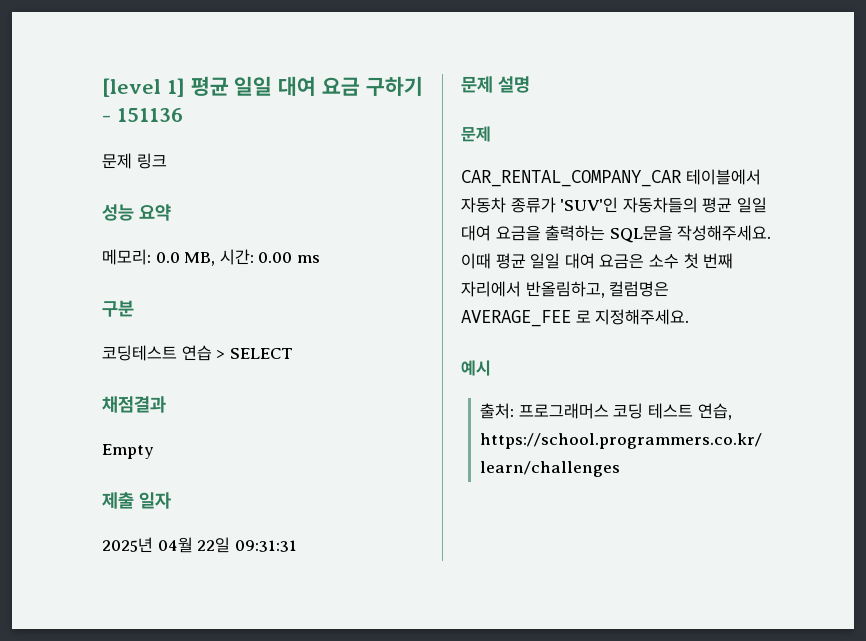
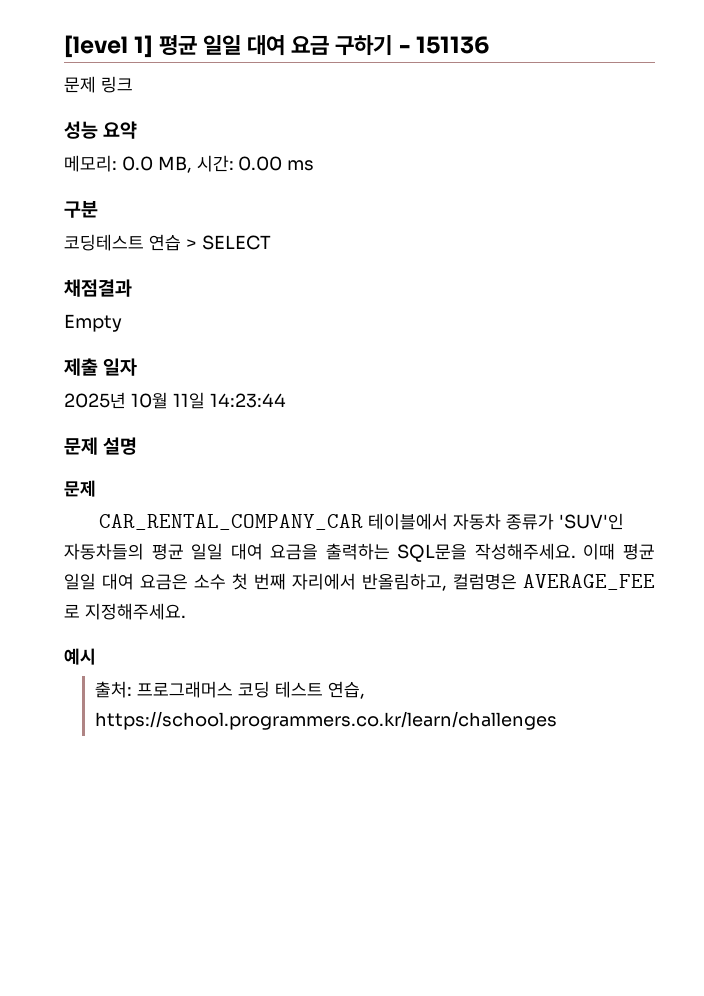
- 2025년 04월 22일 09:31:31
+ 2025년 10월 11일 14:23:44

